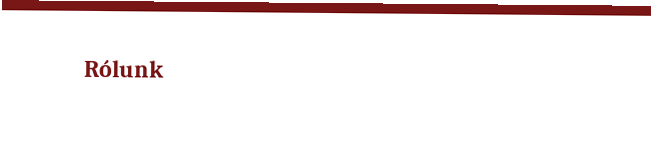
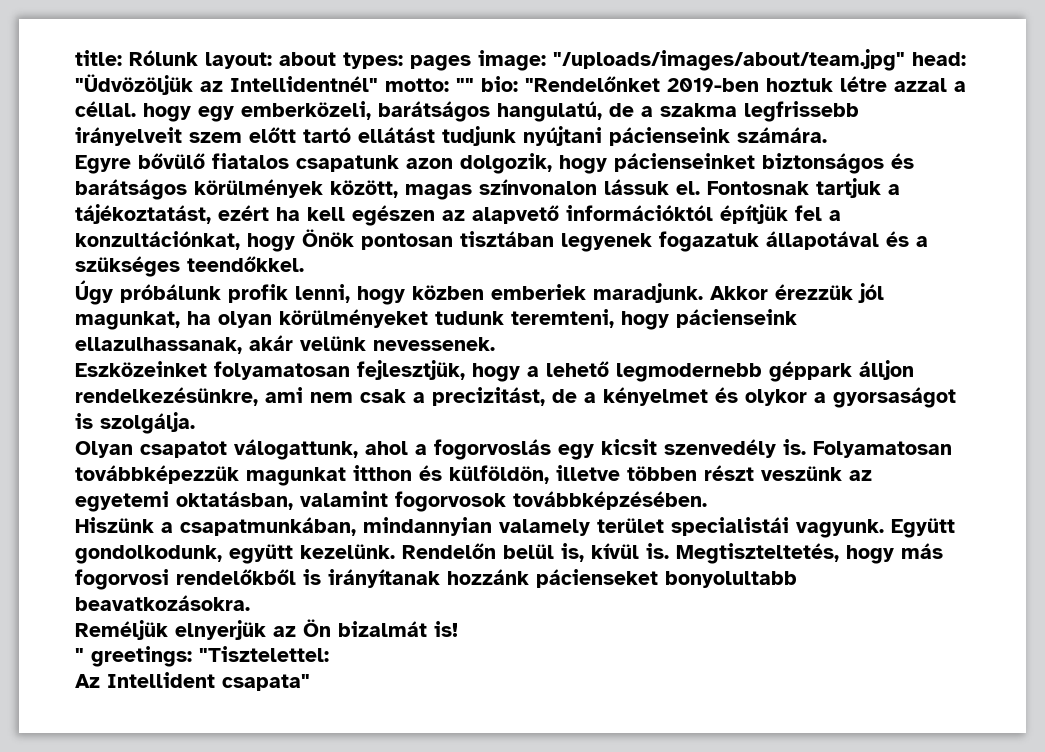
- Rólunk
+ title: Rólunk layout: about types: pages image: "/uploads/images/about/team.jpg" head: "Üdvözöljük az Intellidentnél" motto: "" bio: "Rendelőnket 2019-ben hoztuk létre azzal a céllal. hogy egy emberközeli, barátságos hangulatú, de a szakma legfrissebb irányelveit szem előtt tartó ellátást tudjunk nyújtani pácienseink számára.
+ Egyre bővülő fiatalos csapatunk azon dolgozik, hogy pácienseinket biztonságos és barátságos körülmények között, magas színvonalon lássuk el. Fontosnak tartjuk a tájékoztatást, ezért ha kell egészen az alapvető információktól építjük fel a konzultációnkat, hogy Önök pontosan tisztában legyenek fogazatuk állapotával és a szükséges teendőkkel.
+ Úgy próbálunk profik lenni, hogy közben emberiek maradjunk. Akkor érezzük jól magunkat, ha olyan körülményeket tudunk teremteni, hogy pácienseink ellazulhassanak, akár velünk nevessenek.
+ Eszközeinket folyamatosan fejlesztjük, hogy a lehető legmodernebb géppark álljon rendelkezésünkre, ami nem csak a precizitást, de a kényelmet és olykor a gyorsaságot is szolgálja.
+ Olyan csapatot válogattunk, ahol a fogorvoslás egy kicsit szenvedély is. Folyamatosan továbbképezzük magunkat itthon és külföldön, illetve többen részt veszünk az egyetemi oktatásban, valamint fogorvosok továbbképzésében.
+ Hiszünk a csapatmunkában, mindannyian valamely terület specialistái vagyunk. Együtt gondolkodunk, együtt kezelünk. Rendelőn belül is, kívül is. Megtiszteltetés, hogy más fogorvosi rendelőkből is irányítanak hozzánk pácienseket bonyolultabb beavatkozásokra.
+ Reméljük elnyerjük az Ön bizalmát is!
+ " greetings: "Tisztelettel:
+ Az Intellident csapata"

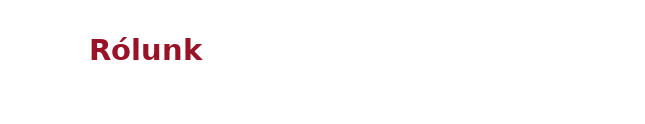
- title: Rólunk layout: about types: pages image: "/uploads/images/about/team.jpg" head: "Üdvözöljük az Intellidentnél" motto: "" bio: "Rendelőnket 2019-ben hoztuk létre azzal a céllal. hogy egy emberközeli, barátságos hangulatú, de a szakma legfrissebb irányelveit szem előtt tartó ellátást tudjunk nyújtani pácienseink számára.
- Egyre bővülő fiatalos csapatunk azon dolgozik, hogy pácienseinket biztonságos és barátságos körülmények között, magas színvonalon lássuk el. Fontosnak tartjuk a tájékoztatást, ezért ha kell egészen az alapvető információktól építjük fel a konzultációnkat, hogy Önök pontosan tisztában legyenek fogazatuk állapotával és a szükséges teendőkkel.
- Úgy próbálunk profik lenni, hogy közben emberiek maradjunk. Akkor érezzük jól magunkat, ha olyan körülményeket tudunk teremteni, hogy pácienseink ellazulhassanak, akár velünk nevessenek.
- Eszközeinket folyamatosan fejlesztjük, hogy a lehető legmodernebb géppark álljon rendelkezésünkre, ami nem csak a precizitást, de a kényelmet és olykor a gyorsaságot is szolgálja.
- Olyan csapatot válogattunk, ahol a fogorvoslás egy kicsit szenvedély is. Folyamatosan továbbképezzük magunkat itthon és külföldön, illetve többen részt veszünk az egyetemi oktatásban, valamint fogorvosok továbbképzésében.
- Hiszünk a csapatmunkában, mindannyian valamely terület specialistái vagyunk. Együtt gondolkodunk, együtt kezelünk. Rendelőn belül is, kívül is. Megtiszteltetés, hogy más fogorvosi rendelőkből is irányítanak hozzánk pácienseket bonyolultabb beavatkozásokra.
- Reméljük elnyerjük az Ön bizalmát is!
- " greetings: "Tisztelettel:
- Az Intellident csapata"
+ Rólunk

